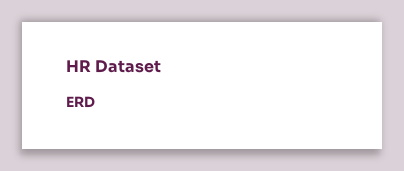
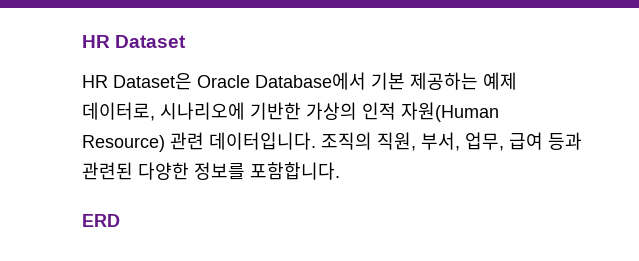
+ HR Dataset은 Oracle Database에서 기본 제공하는 예제 데이터로, 시나리오에 기반한 가상의 인적 자원(Human Resource) 관련 데이터입니다. 조직의 직원, 부서, 업무, 급여 등과 관련된 다양한 정보를 포함합니다.

